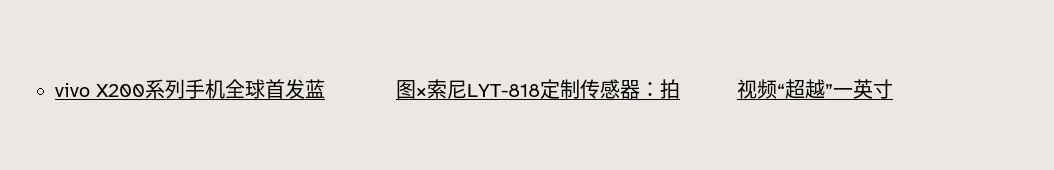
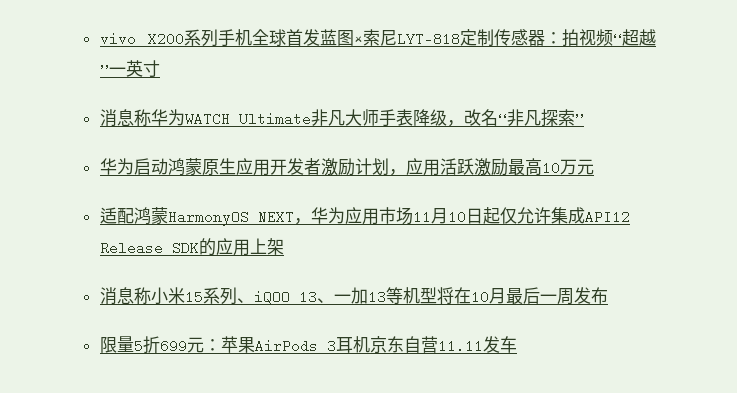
+ 消息称华为WATCH Ultimate非凡大师手表降级，改名“非凡探索”
+ 华为启动鸿蒙原生应用开发者激励计划，应用活跃激励最高10万元
+ 适配鸿蒙HarmonyOS NEXT，华为应用市场11月10日起仅允许集成API12 Release SDK的应用上架
+ 消息称小米15系列、iQOO 13、一加13等机型将在10月最后一周发布
+ 限量5折699元：苹果AirPods 3耳机京东自营11.11发车

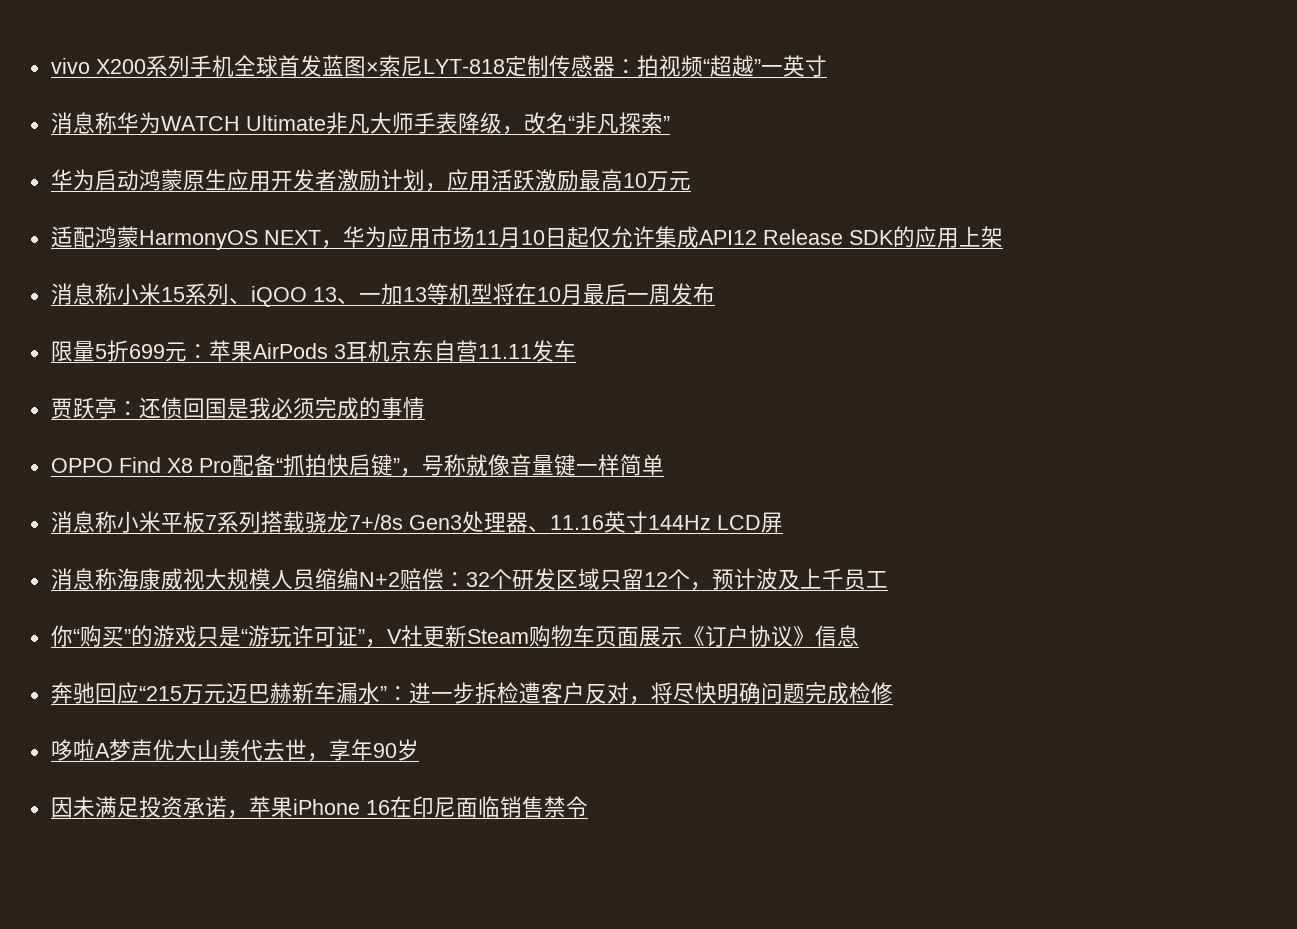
+ 贾跃亭：还债回国是我必须完成的事情
+ OPPO Find X8 Pro配备“抓拍快启键”，号称就像音量键一样简单
+ 消息称小米平板7系列搭载骁龙7+/8s Gen3处理器、11.16英寸144Hz LCD屏
+ 消息称海康威视大规模人员缩编N+2赔偿：32个研发区域只留12个，预计波及上千员工
+ 你“购买”的游戏只是“游玩许可证”，V社更新Steam购物车页面展示《订户协议》信息
+ 奔驰回应“215万元迈巴赫新车漏水”：进一步拆检遭客户反对，将尽快明确问题完成检修
+ 哆啦A梦声优大山羡代去世，享年90岁
+ 因未满足投资承诺，苹果iPhone 16在印尼面临销售禁令

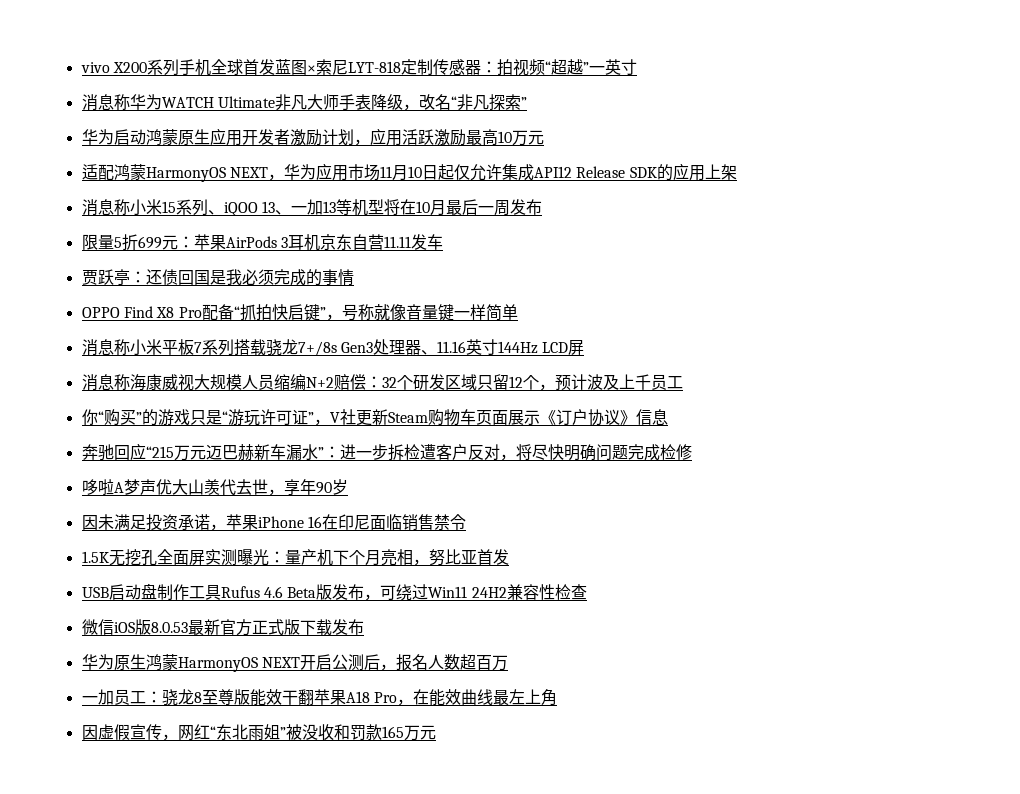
+ 1.5K无挖孔全面屏实测曝光：量产机下个月亮相，努比亚首发
+ USB启动盘制作工具Rufus 4.6 Beta版发布，可绕过Win11 24H2兼容性检查
+ 微信iOS版8.0.53最新官方正式版下载发布
+ 华为原生鸿蒙HarmonyOS NEXT开启公测后，报名人数超百万
+ 一加员工：骁龙8至尊版能效干翻苹果A18 Pro，在能效曲线最左上角
+ 因虚假宣传，网红“东北雨姐”被没收和罚款165万元

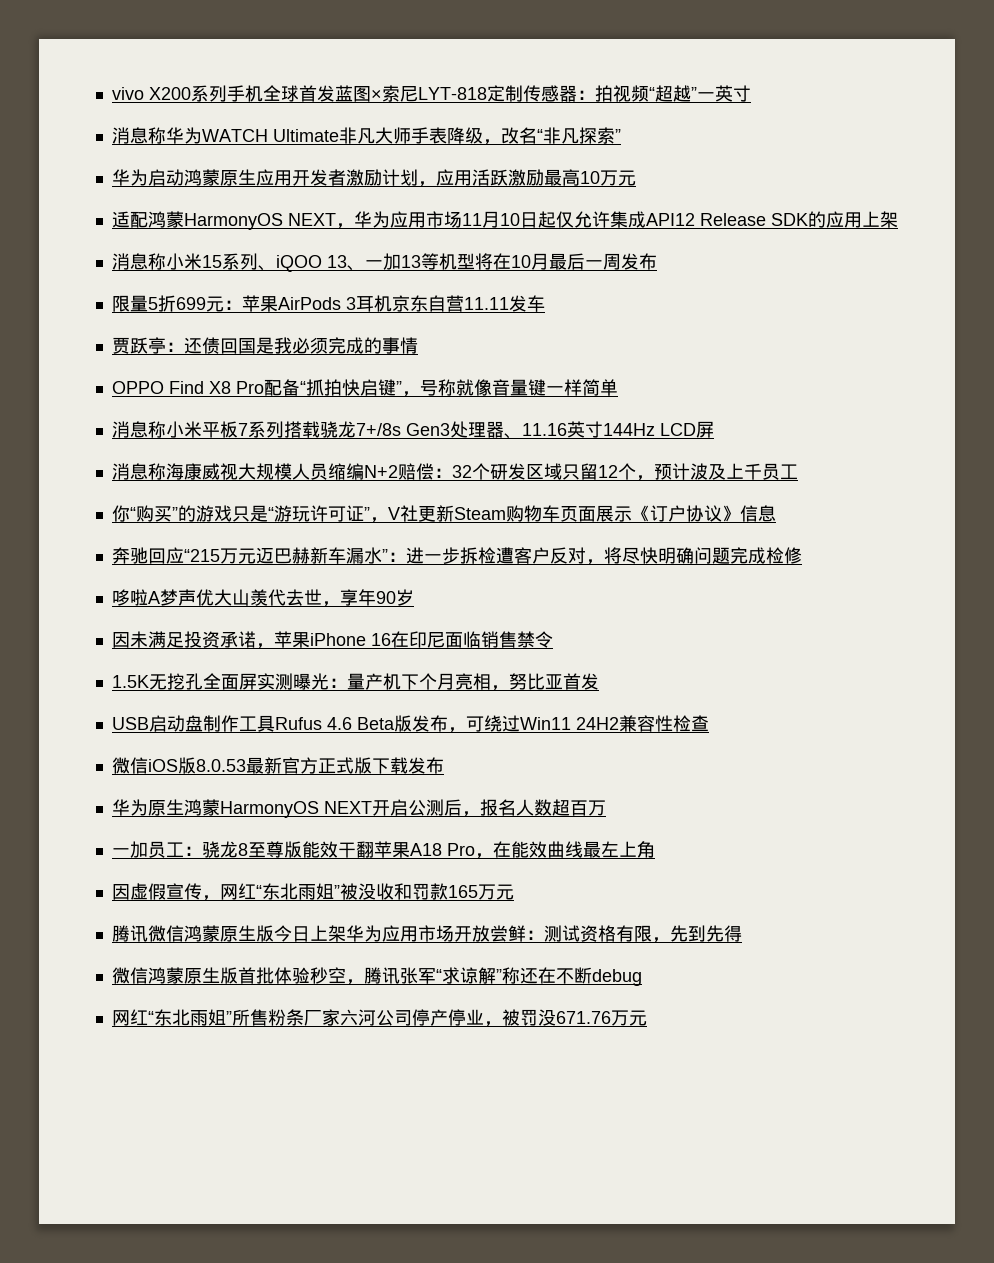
+ 腾讯微信鸿蒙原生版今日上架华为应用市场开放尝鲜：测试资格有限，先到先得
+ 微信鸿蒙原生版首批体验秒空，腾讯张军“求谅解”称还在不断debug
+ 网红“东北雨姐”所售粉条厂家六河公司停产停业，被罚没671.76万元

